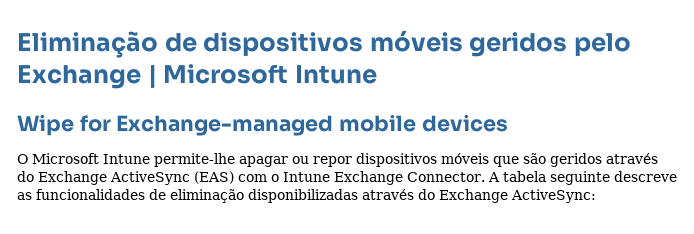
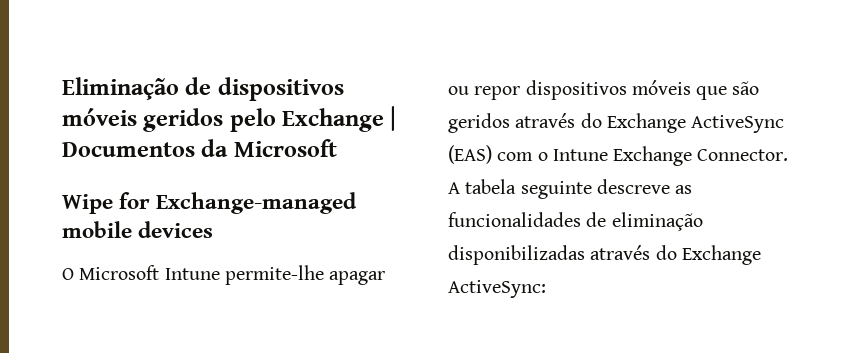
- Eliminação de dispositivos móveis geridos pelo Exchange | Microsoft Intune
+ Eliminação de dispositivos móveis geridos pelo Exchange | Documentos da Microsoft

